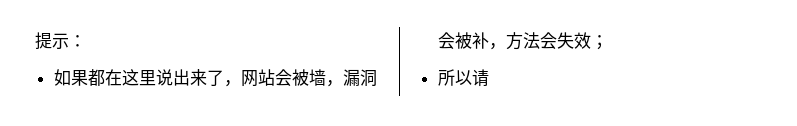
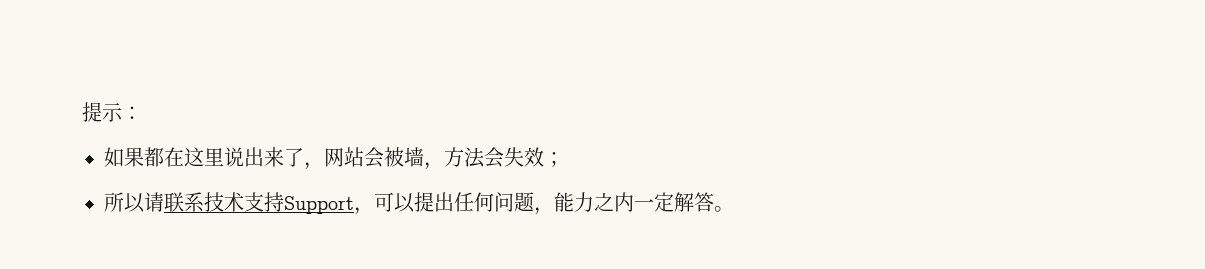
- 如果都在这里说出来了，网站会被墙，漏洞会被补，方法会失效；
+ 如果都在这里说出来了，网站会被墙，方法会失效；
- 所以请
+ 所以请联系技术支持Support，可以提出任何问题，能力之内一定解答。

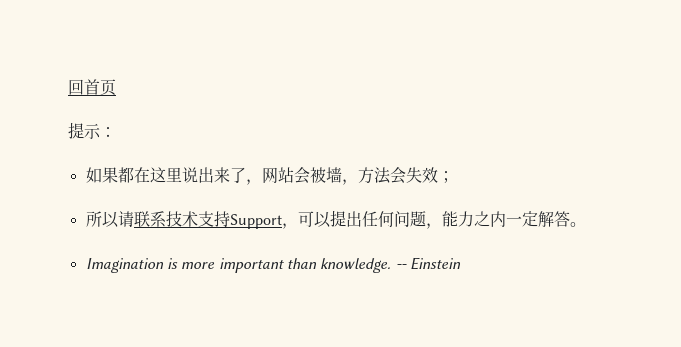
+ 回首页
+ Imagination is more important than knowledge. -- Einstein

